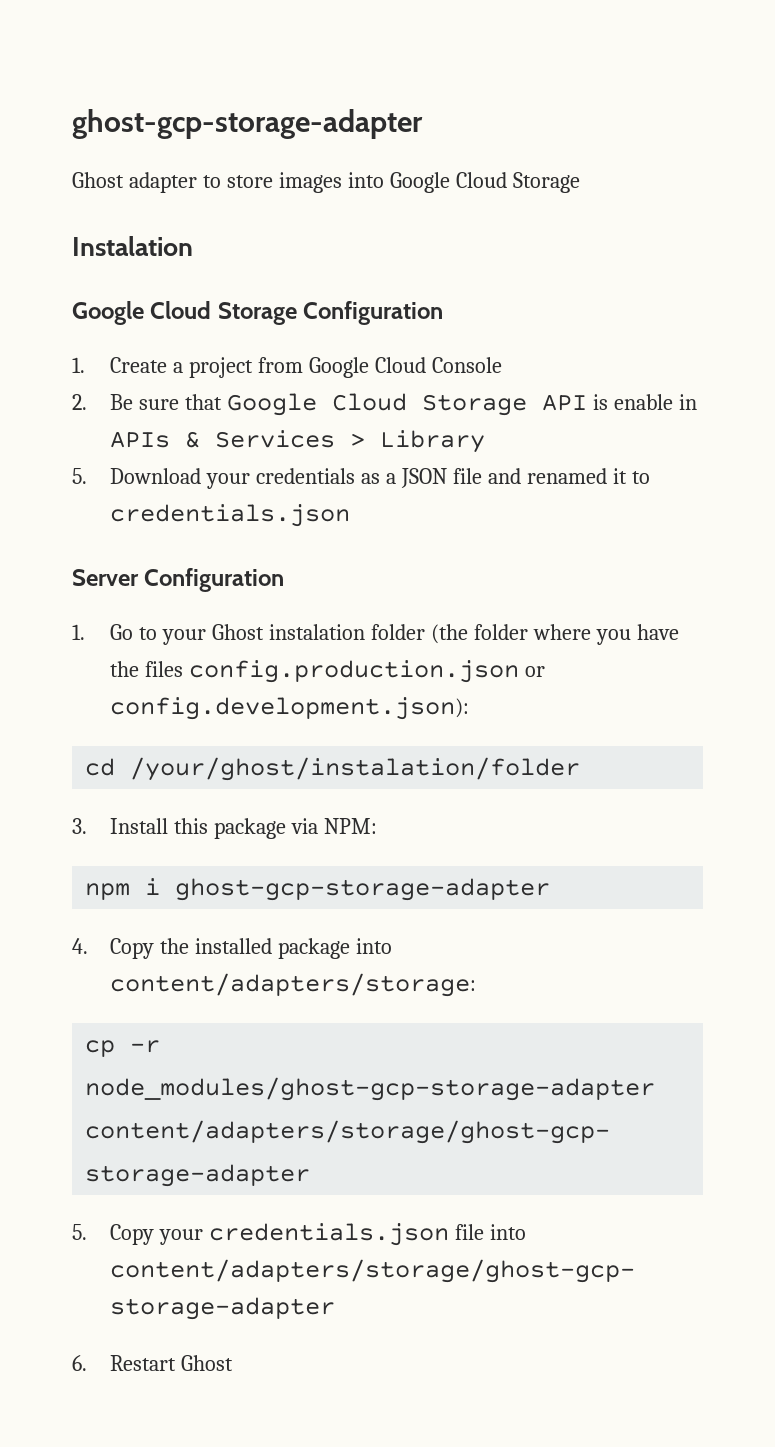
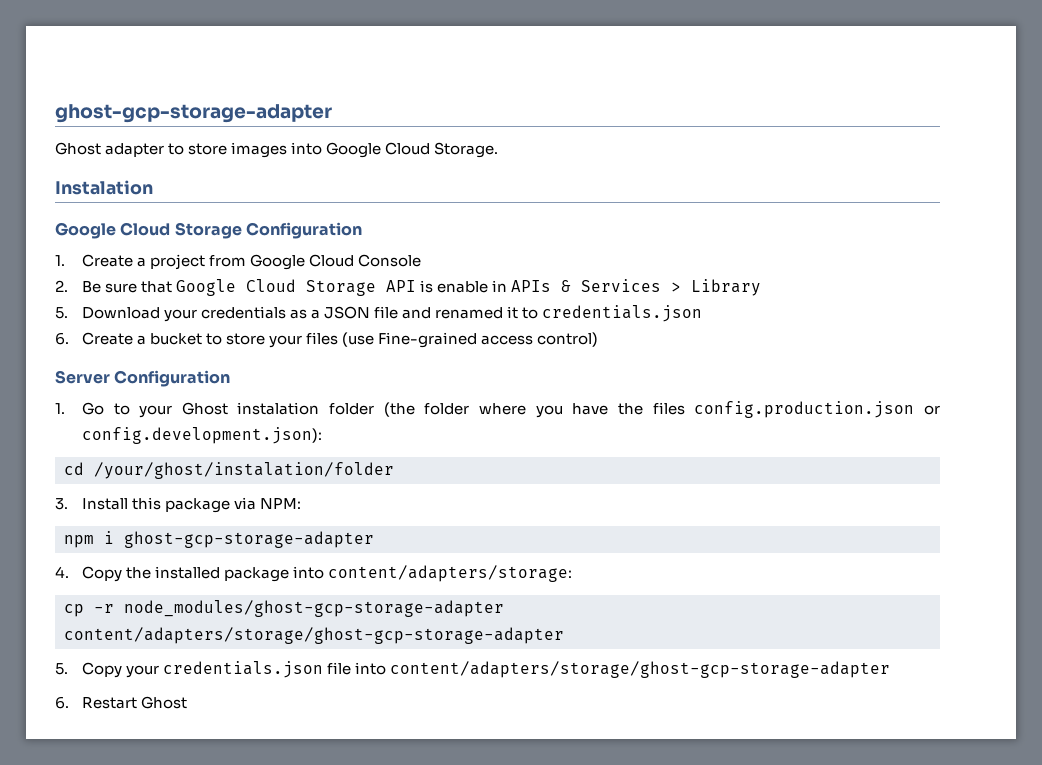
- Ghost adapter to store images into Google Cloud Storage
+ Ghost adapter to store images into Google Cloud Storage.
+ 6. Create a bucket to store your files (use Fine-grained access control)

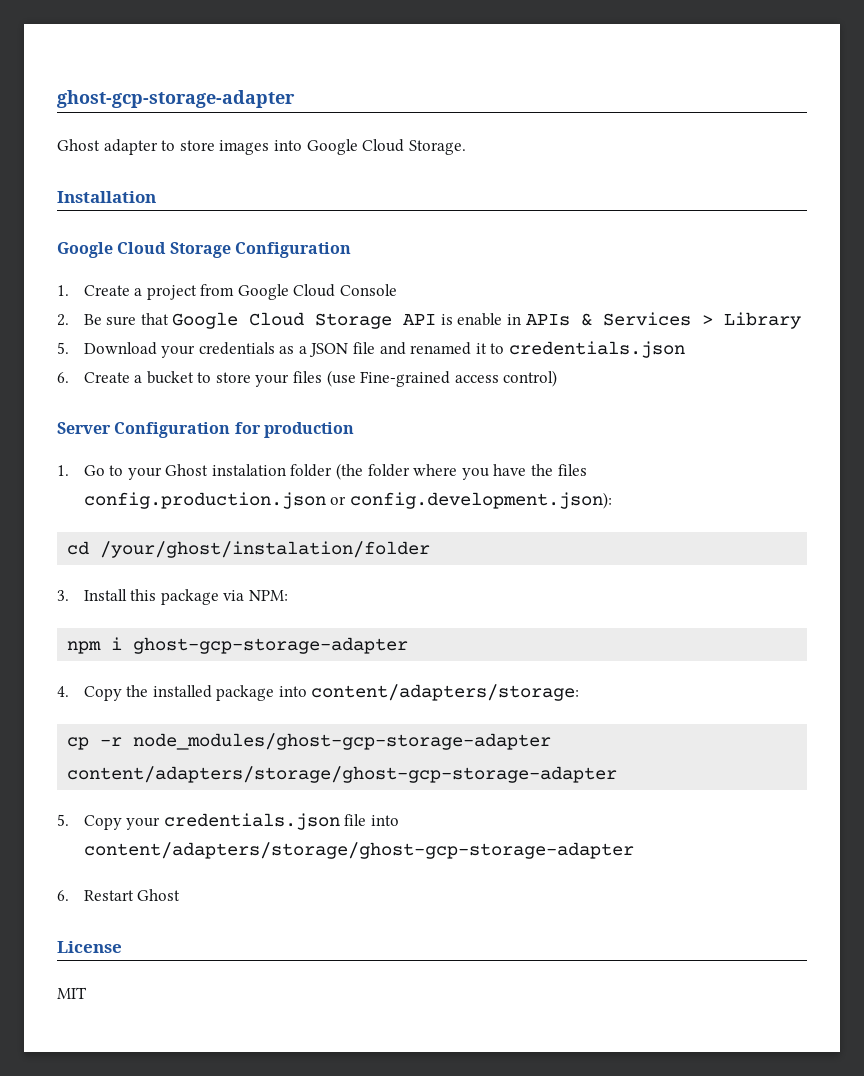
- Instalation
+ Installation
- Server Configuration
+ Server Configuration for production
+ License
+ MIT

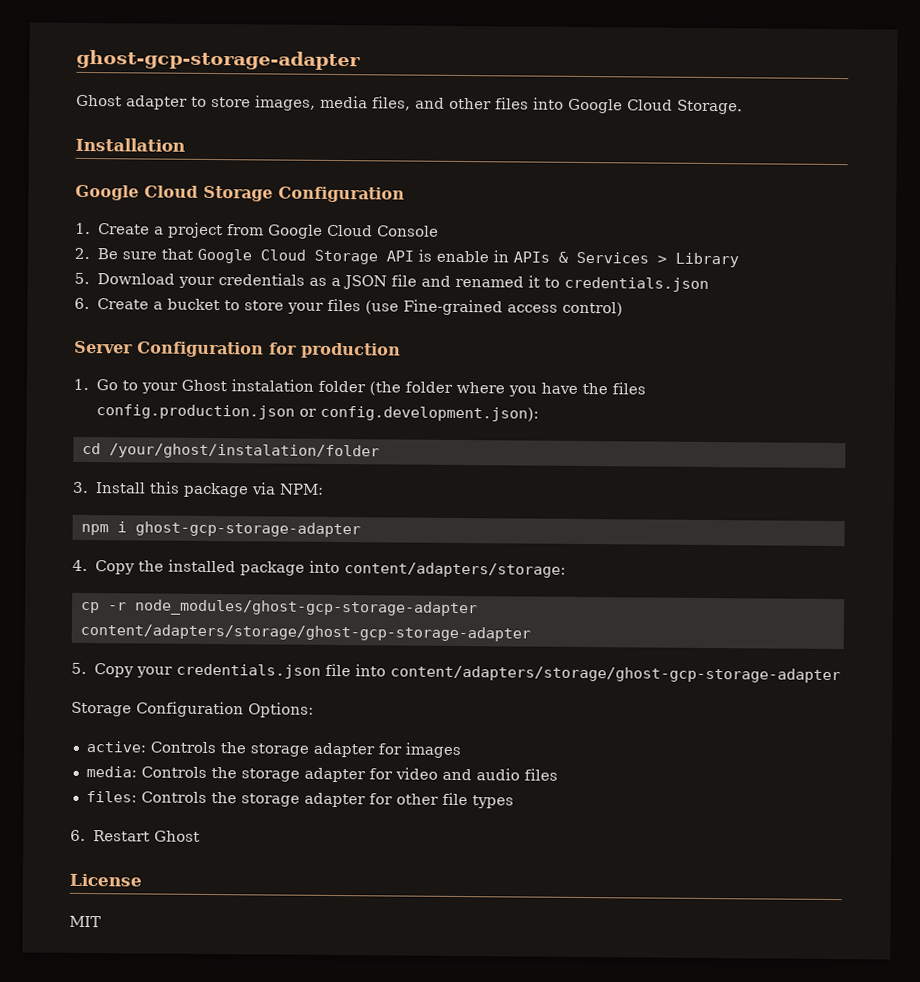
- Ghost adapter to store images into Google Cloud Storage.
+ Ghost adapter to store images, media files, and other files into Google Cloud Storage.
+ Storage Configuration Options:
+ active: Controls the storage adapter for images
+ media: Controls the storage adapter for video and audio files
+ files: Controls the storage adapter for other file types

